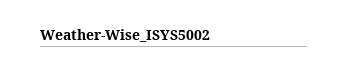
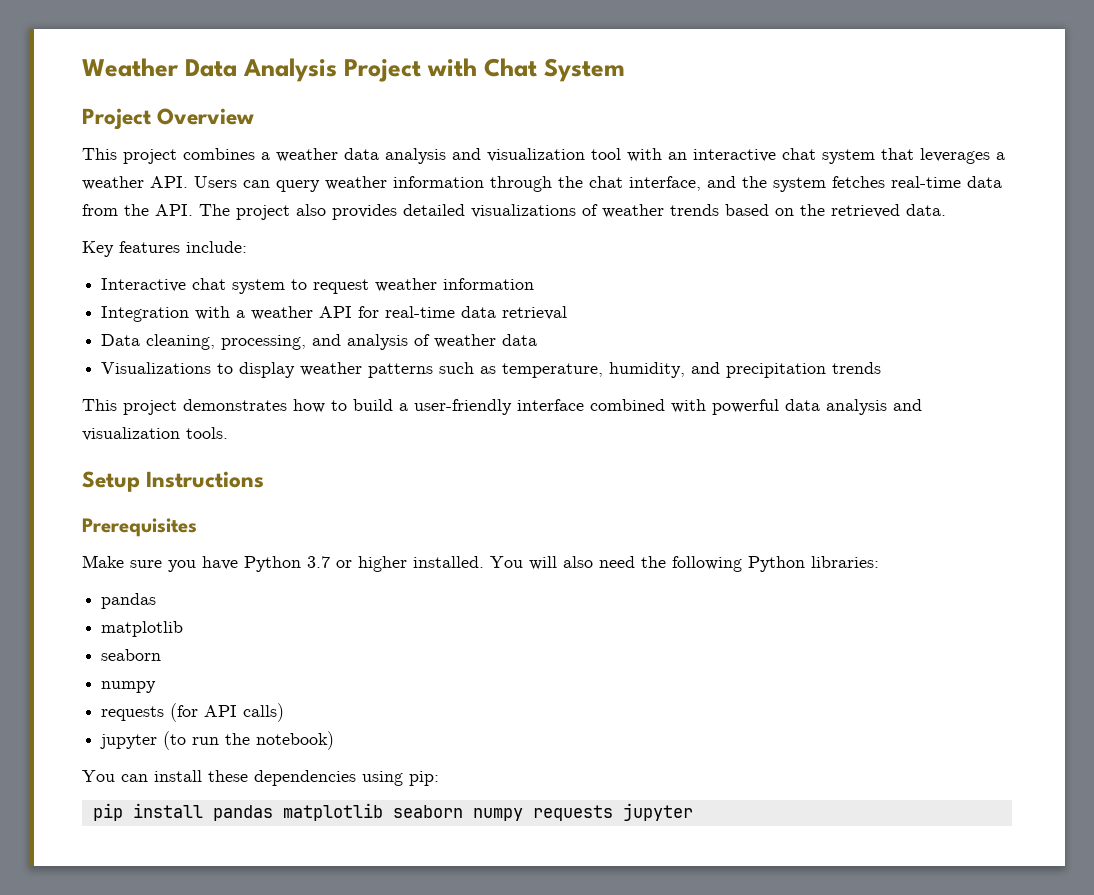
- Weather-Wise_ISYS5002
+ Weather Data Analysis Project with Chat System
+ Project Overview
+ This project combines a weather data analysis and visualization tool with an interactive chat system that leverages a weather API. Users can query weather information through the chat interface, and the system fetches real-time data from the API. The project also provides detailed visualizations of weather trends based on the retrieved data.
+ Key features include:
+ Interactive chat system to request weather information
+ Integration with a weather API for real-time data retrieval
+ Data cleaning, processing, and analysis of weather data
+ Visualizations to display weather patterns such as temperature, humidity, and precipitation trends
+ This project demonstrates how to build a user-friendly interface combined with powerful data analysis and visualization tools.
+ Setup Instructions
+ Prerequisites
+ Make sure you have Python 3.7 or higher installed. You will also need the following Python libraries:
+ pandas
+ matplotlib
+ seaborn
+ numpy
+ requests (for API calls)
+ jupyter (to run the notebook)
+ You can install these dependencies using pip:
+ pip install pandas matplotlib seaborn numpy requests jupyter

